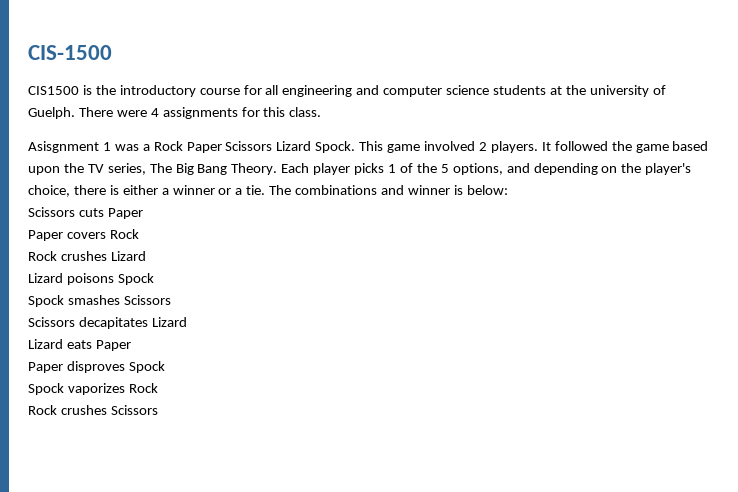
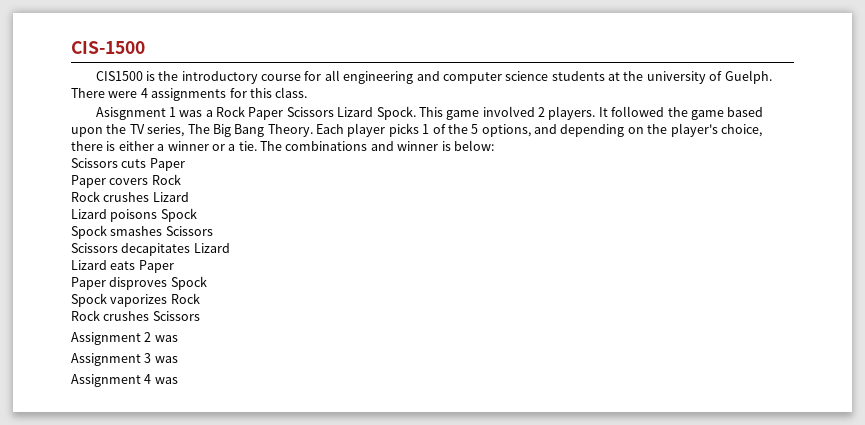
+ Assignment 2 was
+ Assignment 3 was
+ Assignment 4 was

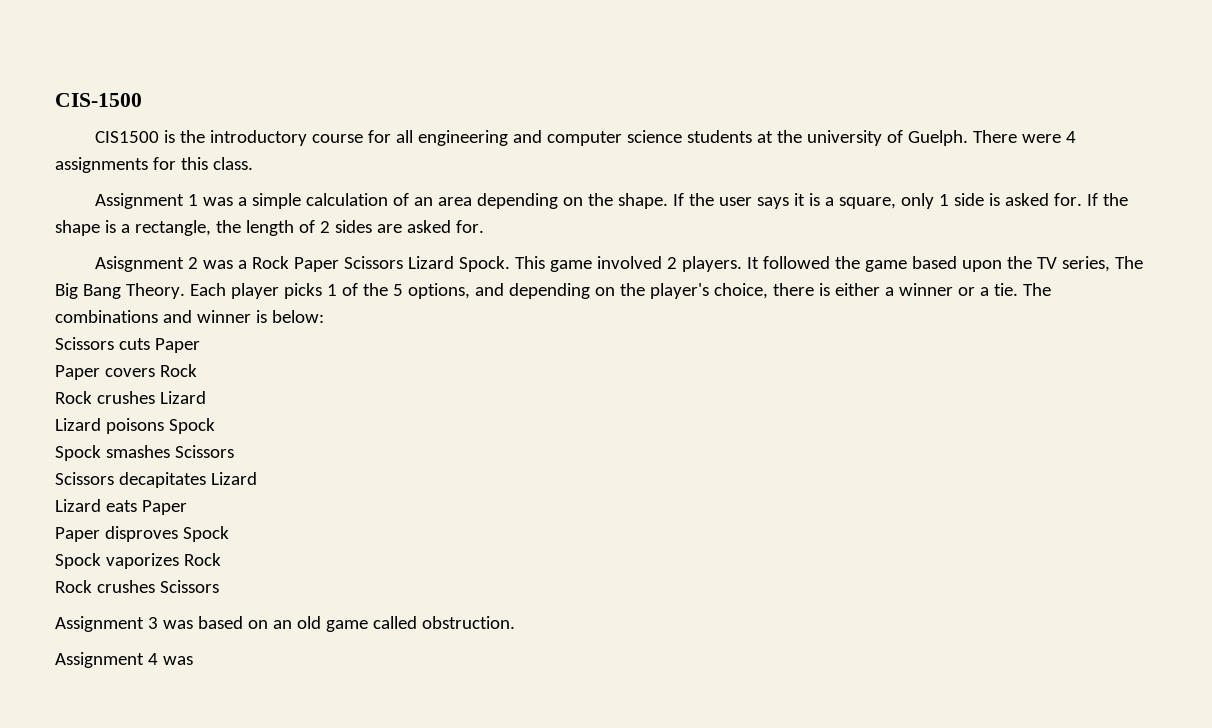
+ Assignment 1 was a simple calculation of an area depending on the shape. If the user says it is a square, only 1 side is asked for. If the shape is a rectangle, the length of 2 sides are asked for.
- Asisgnment 1 was a Rock Paper Scissors Lizard Spock.
+ Asisgnment 2 was a Rock Paper Scissors Lizard Spock.
- Assignment 2 was
- Assignment 3 was
+ Assignment 3 was based on an old game called obstruction.

